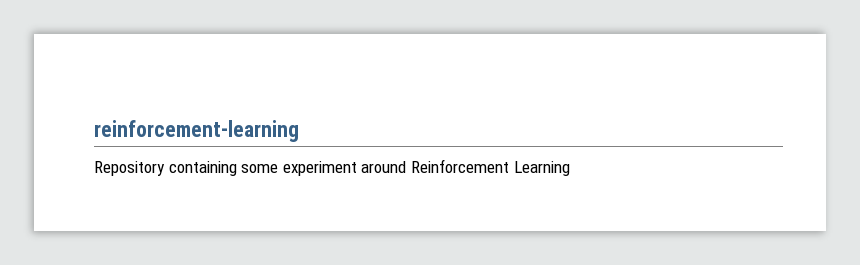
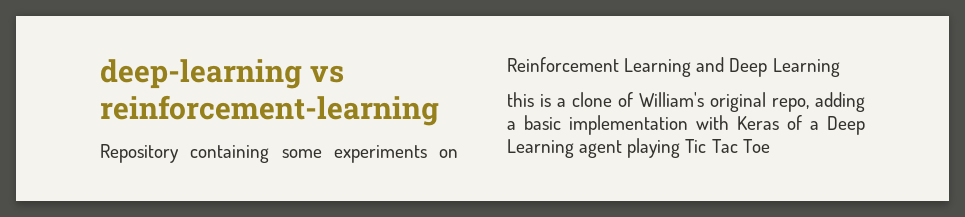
- reinforcement-learning
+ deep-learning vs reinforcement-learning
- Repository containing some experiment around Reinforcement Learning
+ Repository containing some experiments on Reinforcement Learning and Deep Learning
+ this is a clone of William's original repo, adding a basic implementation with Keras of a Deep Learning agent playing Tic Tac Toe

